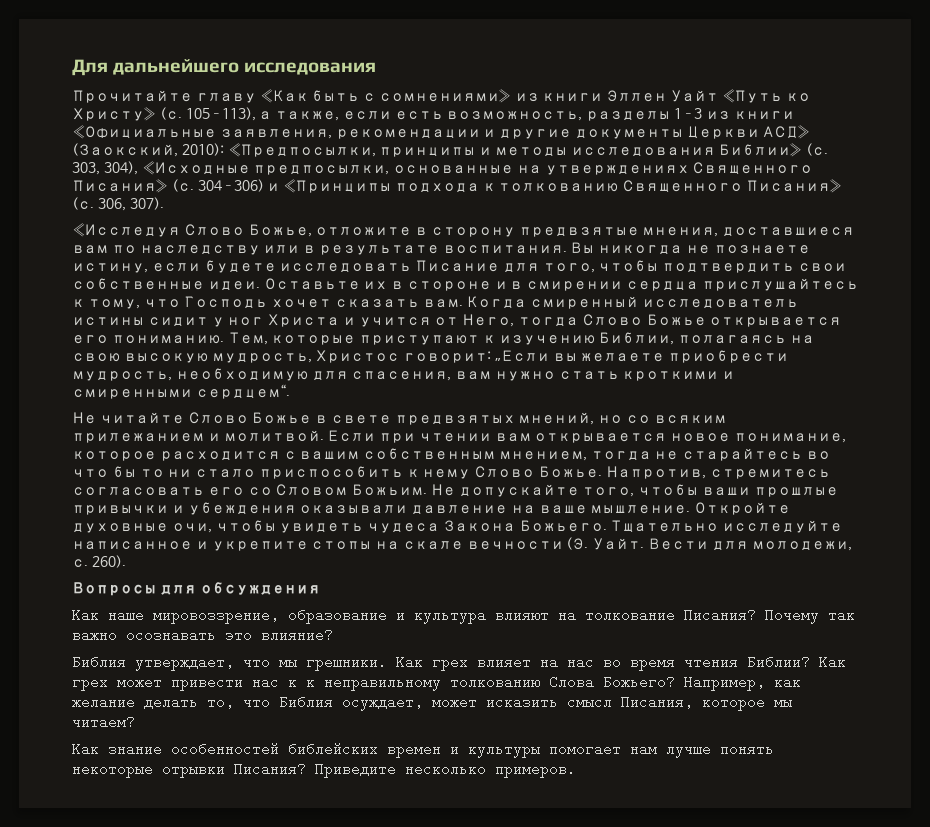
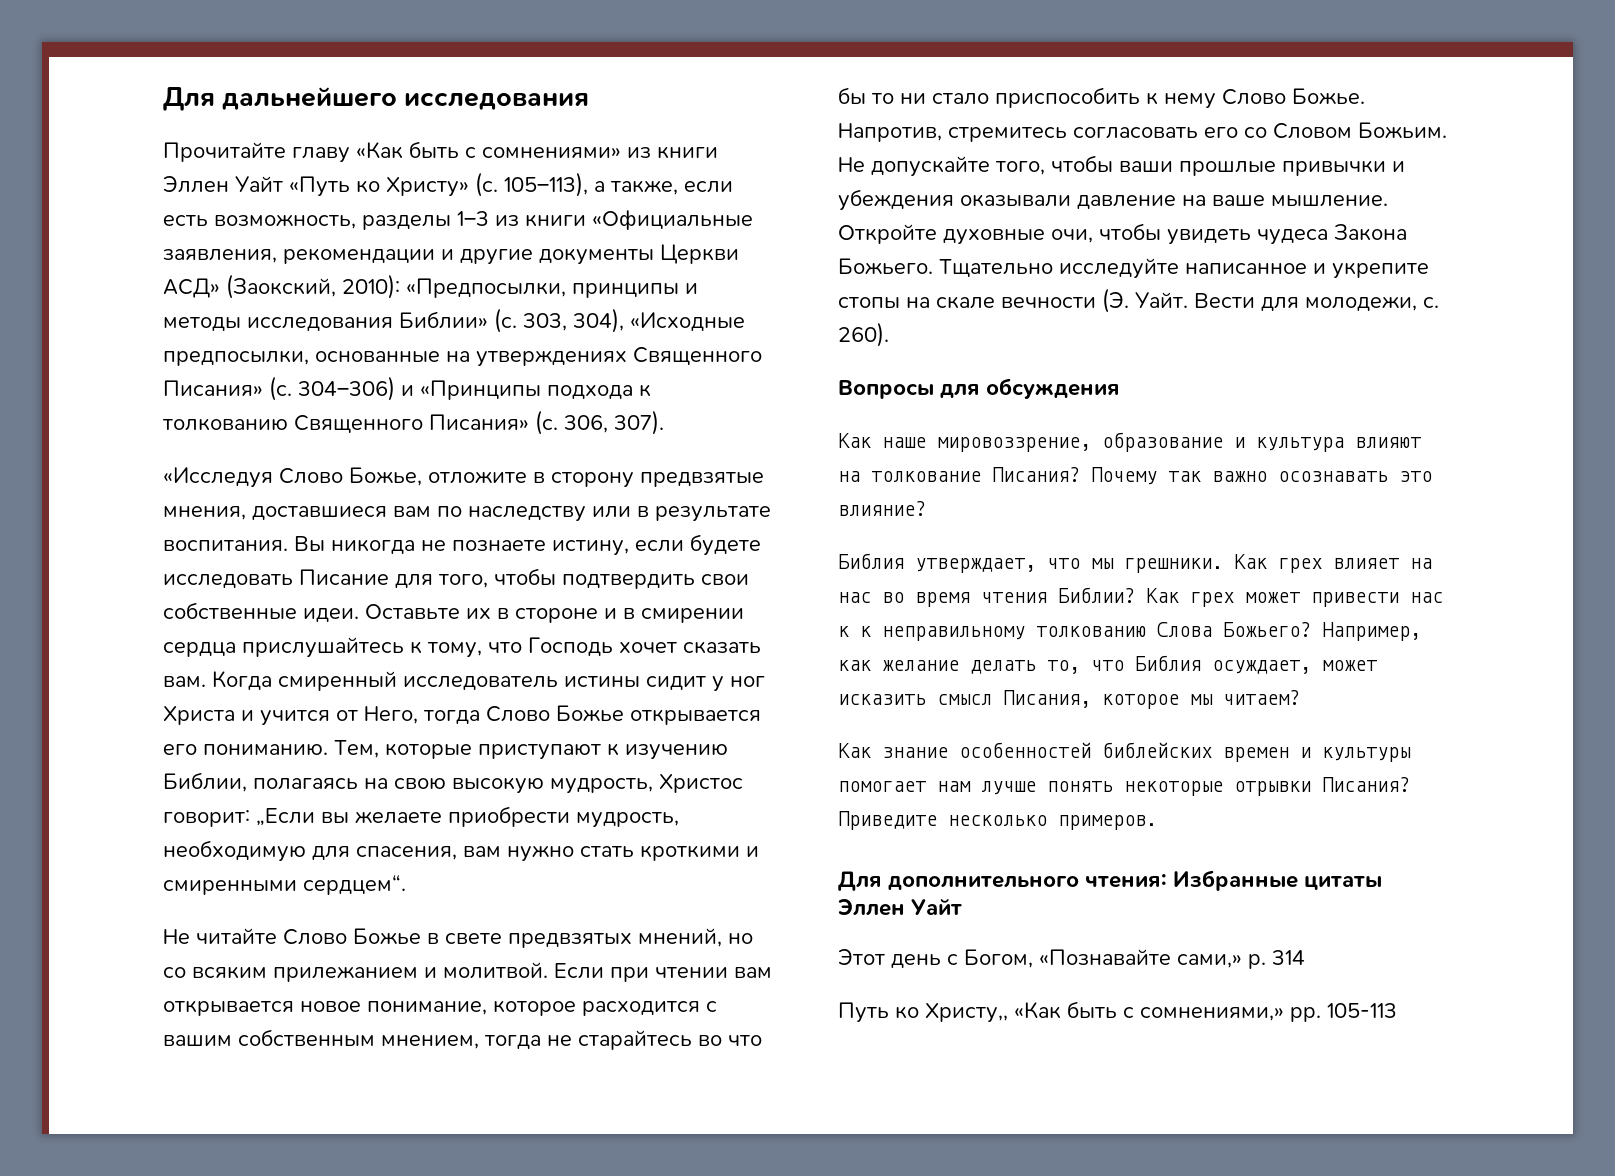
+ Для дополнительного чтения: Избранные цитаты Эллен Уайт
+ Этот день с Богом, «Познавайте сами,» p. 314
+ Путь ко Христу,, «Как быть с сомнениями,» pp. 105-113

